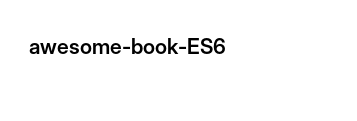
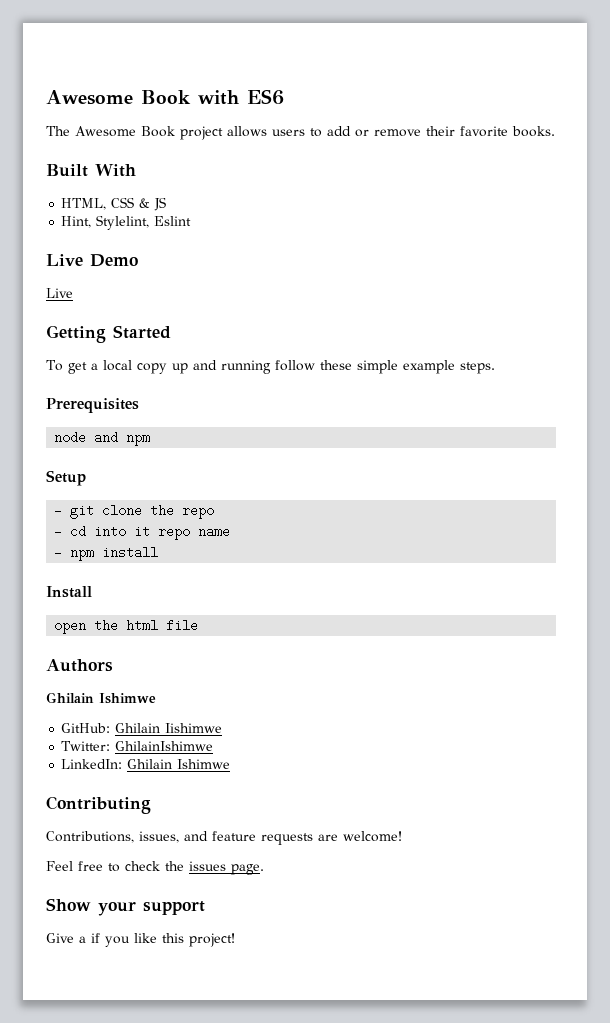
- awesome-book-ES6
+ Awesome Book with ES6
+ The Awesome Book project allows users to add or remove their favorite books.
+ Built With
+ HTML, CSS & JS
+ Hint, Stylelint, Eslint
+ Live Demo
+ Live
+ Getting Started
+ To get a local copy up and running follow these simple example steps.
+ Prerequisites
+ node and npm
+ Setup
+ - git clone the repo
+ - cd into it repo name
+ - npm install
+ Install
+ open the html file
+ Authors
+ Ghilain Ishimwe
+ GitHub: Ghilain Iishimwe
+ Twitter: GhilainIshimwe
+ LinkedIn: Ghilain Ishimwe
+ Contributing
+ Contributions, issues, and feature requests are welcome!
+ Feel free to check the issues page.
+ Show your support
+ Give a if you like this project!

